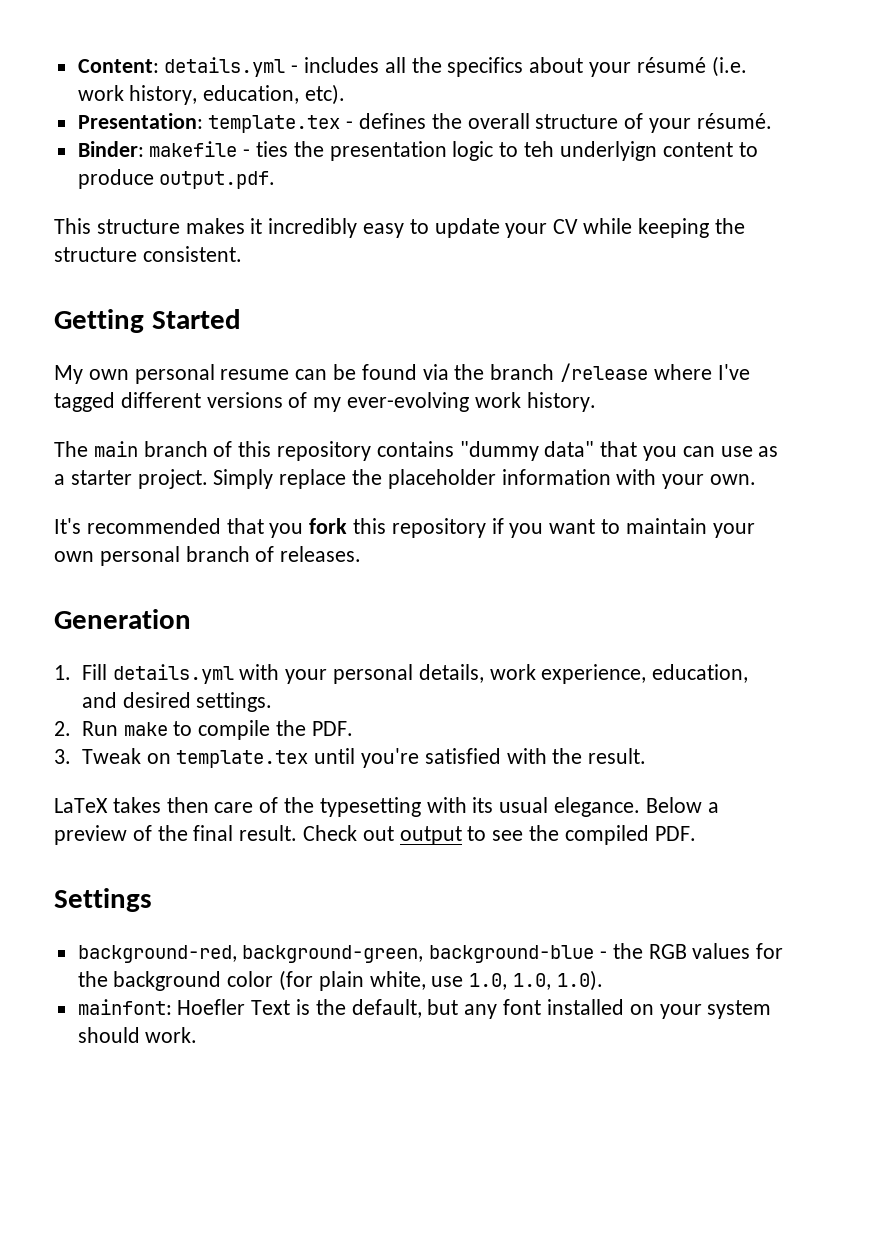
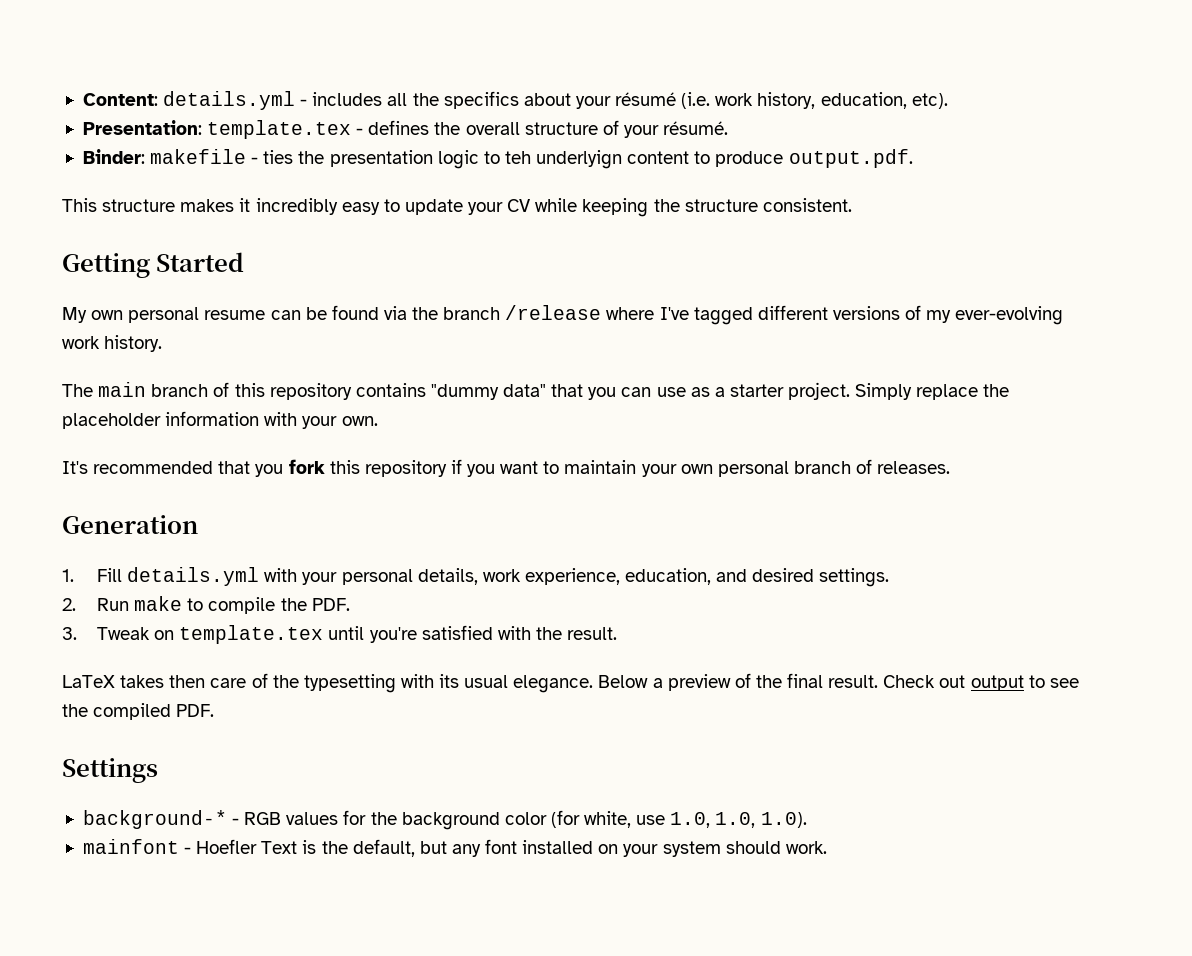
- background-red, background-green, background-blue - the RGB values for the background color (for plain white, use 1.0, 1.0, 1.0).
+ background-* - RGB values for the background color (for white, use 1.0, 1.0, 1.0).
- mainfont: Hoefler Text is the default, but any font installed on your system should work.
+ mainfont - Hoefler Text is the default, but any font installed on your system should work.

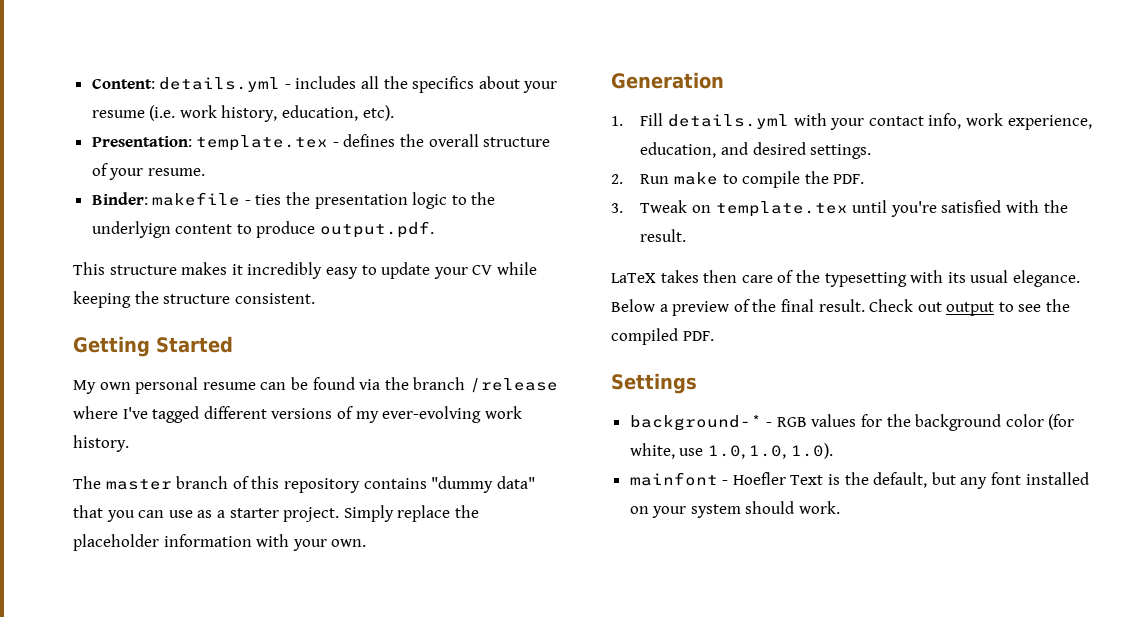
- Content: details.yml - includes all the specifics about your résumé (i.e. work history, education, etc).
+ Content: details.yml - includes all the specifics about your resume (i.e. work history, education, etc).
- Presentation: template.tex - defines the overall structure of your résumé.
+ Presentation: template.tex - defines the overall structure of your resume.
- Binder: makefile - ties the presentation logic to teh underlyign content to produce output.pdf.
+ Binder: makefile - ties the presentation logic to the underlyign content to produce output.pdf.
- The main branch of this repository contains "dummy data" that you can use as a starter project.
+ The master branch of this repository contains "dummy data" that you can use as a starter project.
- It's recommended that you fork this repository if you want to maintain your own personal branch of releases.
- 1. Fill details.yml with your personal details, work experience, education, and desired settings.
+ 1. Fill details.yml with your contact info, work experience, education, and desired settings.

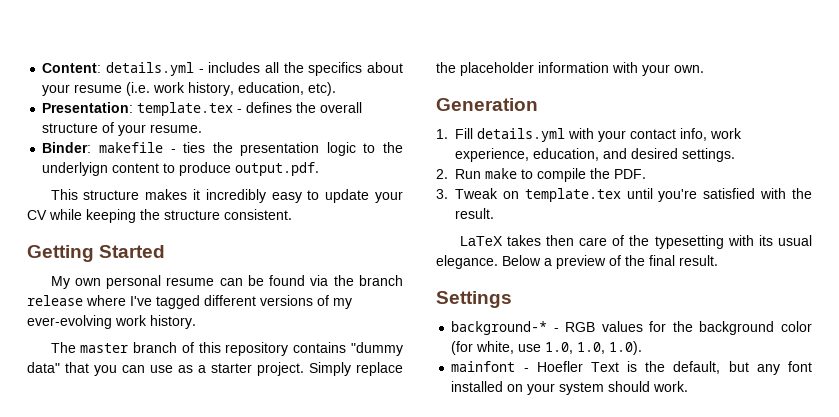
- My own personal resume can be found via the branch /release where I've tagged different versions of my ever-evolving work history.
+ My own personal resume can be found via the branch release where I've tagged different versions of my ever-evolving work history.
- Check out output to see the compiled PDF.

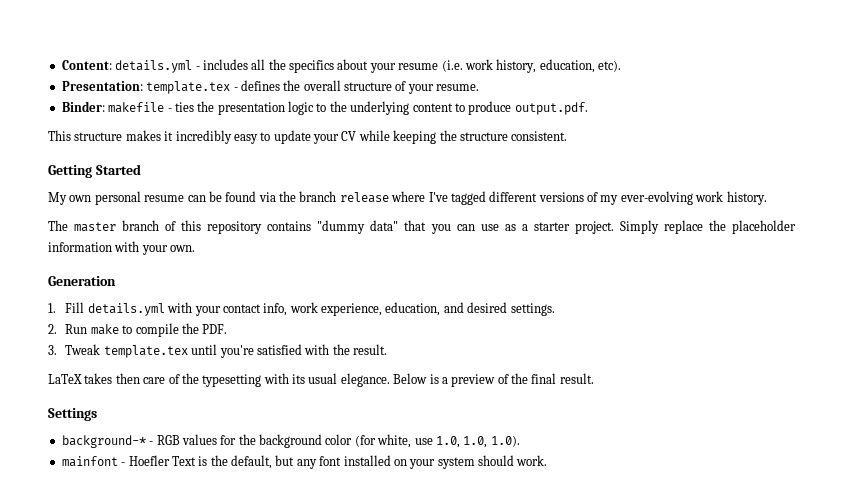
- Binder: makefile - ties the presentation logic to the underlyign content to produce output.pdf.
+ Binder: makefile - ties the presentation logic to the underlying content to produce output.pdf.
- 3. Tweak on template.tex until you're satisfied with the result.
+ 3. Tweak template.tex until you're satisfied with the result.
- Below a preview of the final result.
+ Below is a preview of the final result.

